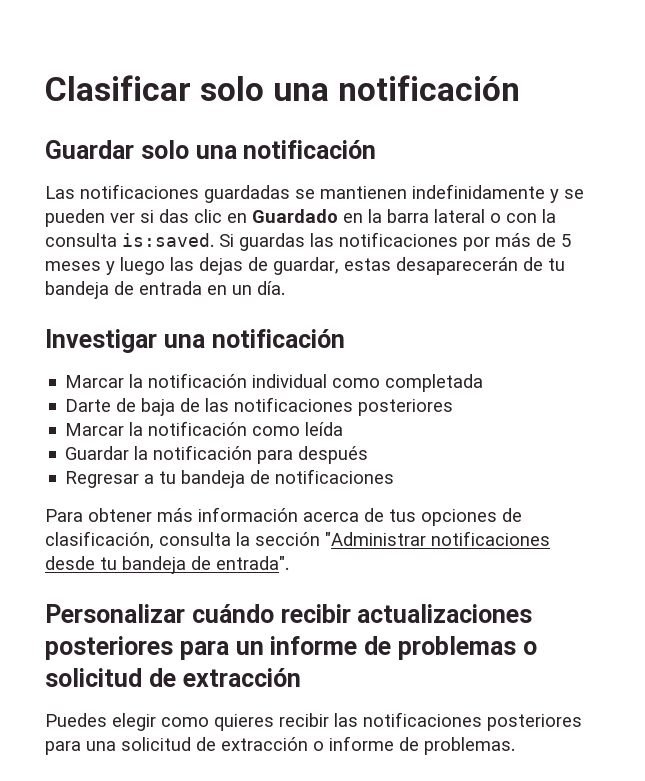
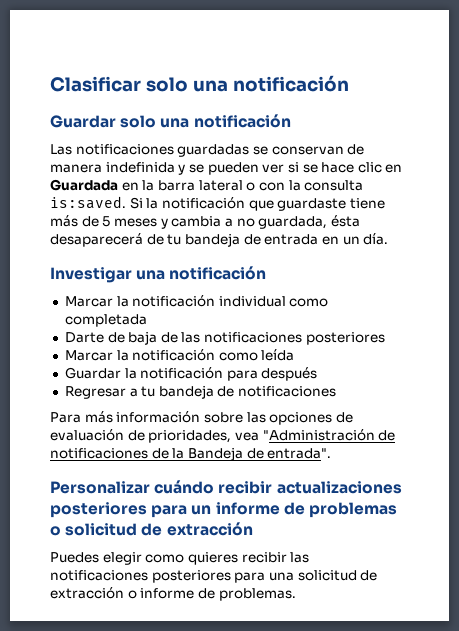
- Las notificaciones guardadas se mantienen indefinidamente y se pueden ver si das clic en Guardado en la barra lateral o con la consulta is:saved.
+ Las notificaciones guardadas se conservan de manera indefinida y se pueden ver si se hace clic en Guardada en la barra lateral o con la consulta is:saved.
- Si guardas las notificaciones por más de 5 meses y luego las dejas de guardar, estas desaparecerán de tu bandeja de entrada en un día.
+ Si la notificación que guardaste tiene más de 5 meses y cambia a no guardada, ésta desaparecerá de tu bandeja de entrada en un día.
- Para obtener más información acerca de tus opciones de clasificación, consulta la sección "Administrar notificaciones desde tu bandeja de entrada".
+ Para más información sobre las opciones de evaluación de prioridades, vea "Administración de notificaciones de la Bandeja de entrada".

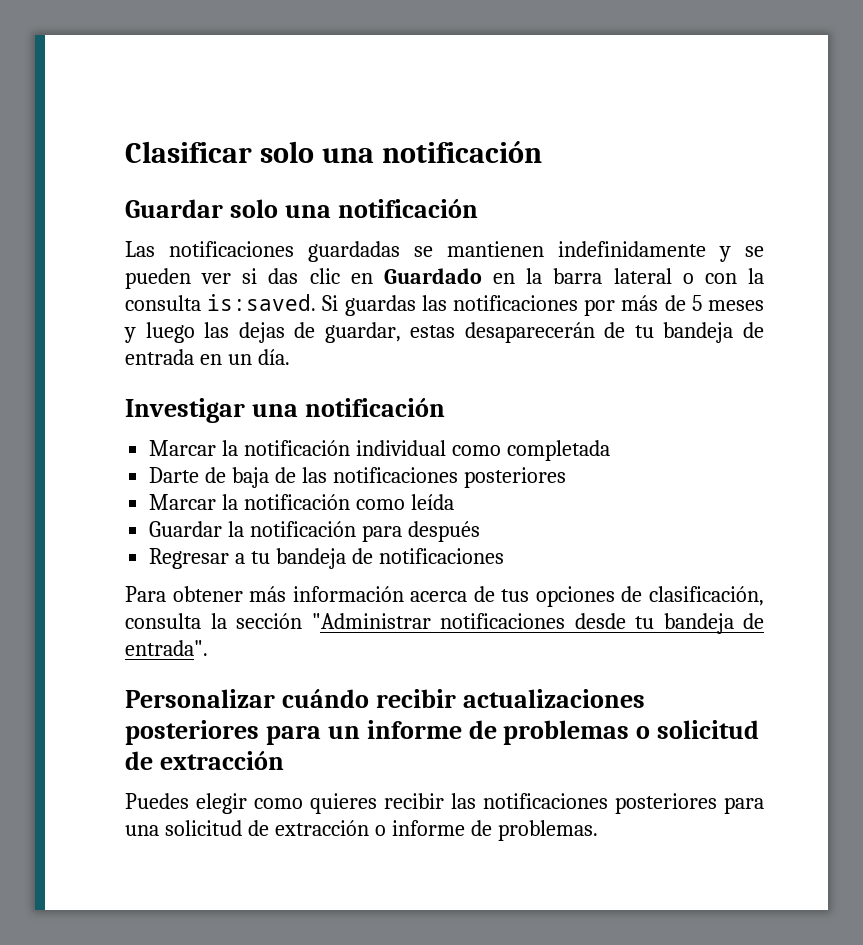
- Las notificaciones guardadas se conservan de manera indefinida y se pueden ver si se hace clic en Guardada en la barra lateral o con la consulta is:saved.
+ Las notificaciones guardadas se mantienen indefinidamente y se pueden ver si das clic en Guardado en la barra lateral o con la consulta is:saved.
- Si la notificación que guardaste tiene más de 5 meses y cambia a no guardada, ésta desaparecerá de tu bandeja de entrada en un día.
+ Si guardas las notificaciones por más de 5 meses y luego las dejas de guardar, estas desaparecerán de tu bandeja de entrada en un día.
- Para más información sobre las opciones de evaluación de prioridades, vea "Administración de notificaciones de la Bandeja de entrada".
+ Para obtener más información acerca de tus opciones de clasificación, consulta la sección "Administrar notificaciones desde tu bandeja de entrada".

